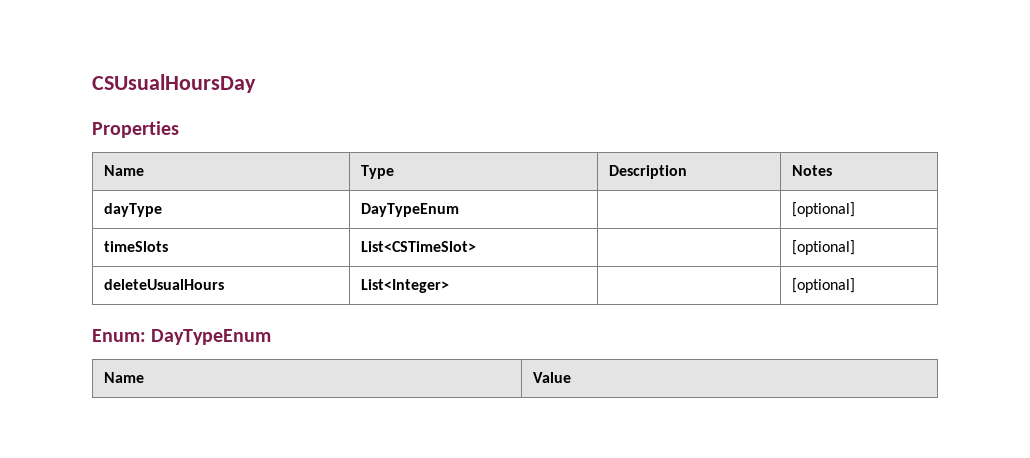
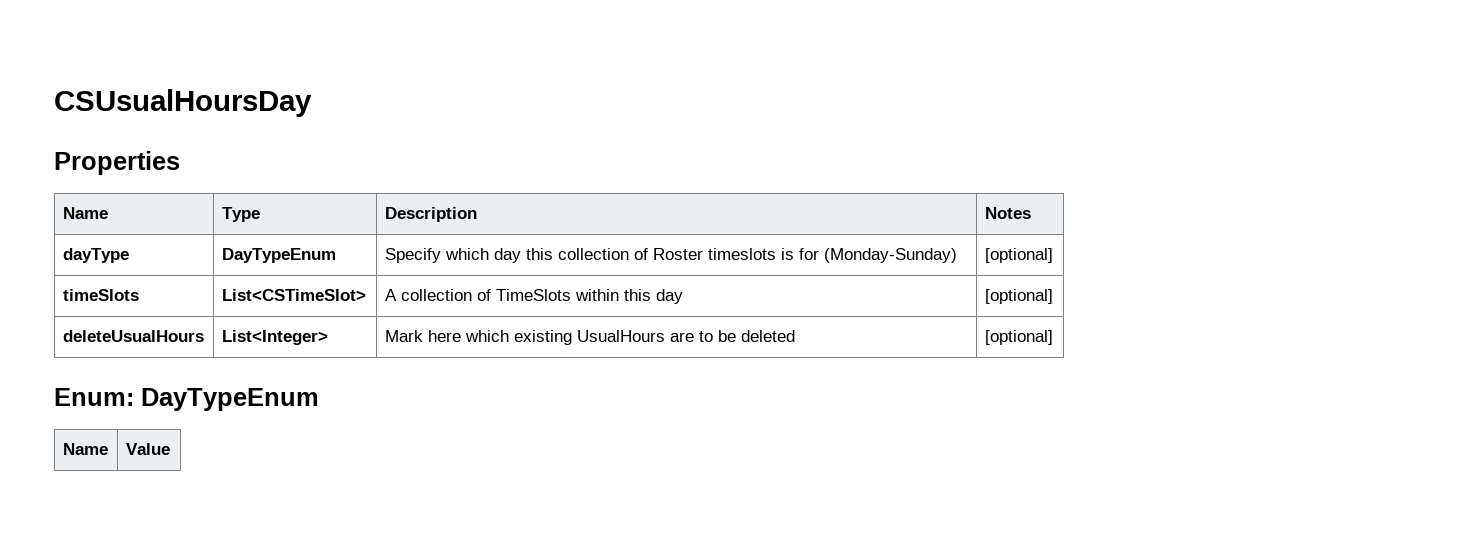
- dayType | DayTypeEnum | | [optional]
- timeSlots | List<CSTimeSlot> | | [optional]
- deleteUsualHours | List<Integer> | | [optional]
+ dayType | DayTypeEnum | Specify which day this collection of Roster timeslots is for (Monday-Sunday) | [optional]
+ timeSlots | List<CSTimeSlot> | A collection of TimeSlots within this day | [optional]
+ deleteUsualHours | List<Integer> | Mark here which existing UsualHours are to be deleted | [optional]

